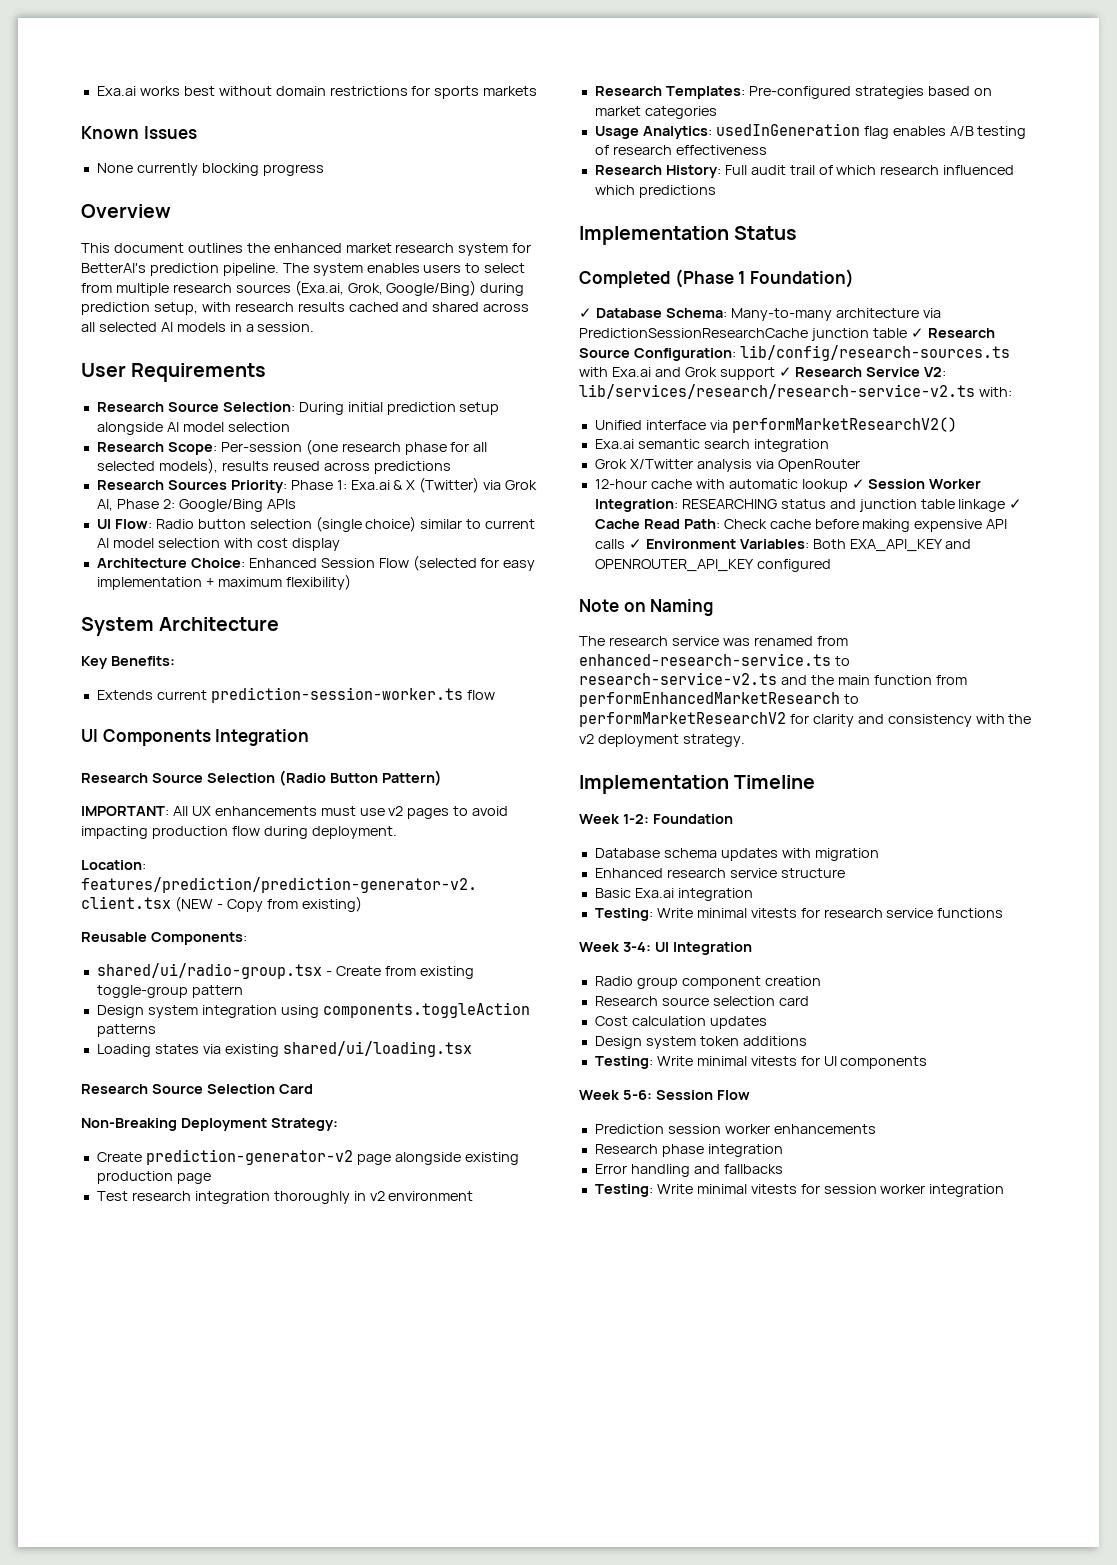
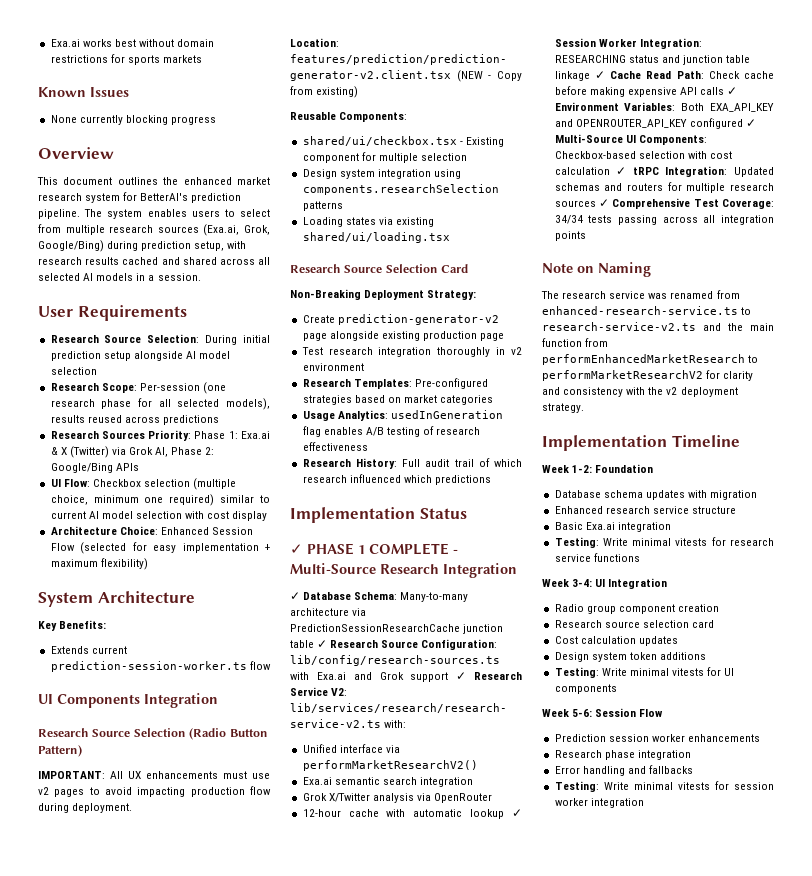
- UI Flow: Radio button selection (single choice) similar to current AI model selection with cost display
+ UI Flow: Checkbox selection (multiple choice, minimum one required) similar to current AI model selection with cost display
- shared/ui/radio-group.tsx - Create from existing toggle-group pattern
+ shared/ui/checkbox.tsx - Existing component for multiple selection
- Design system integration using components.toggleAction patterns
+ Design system integration using components.researchSelection patterns
- Completed (Phase 1 Foundation)
+ ✓ PHASE 1 COMPLETE - Multi-Source Research Integration
- 12-hour cache with automatic lookup ✓ Session Worker Integration: RESEARCHING status and junction table linkage ✓ Cache Read Path: Check cache before making expensive API calls ✓ Environment Variables: Both EXA_API_KEY and OPENROUTER_API_KEY configured
+ 12-hour cache with automatic lookup ✓ Session Worker Integration: RESEARCHING status and junction table linkage ✓ Cache Read Path: Check cache before making expensive API calls ✓ Environment Variables: Both EXA_API_KEY and OPENROUTER_API_KEY configured ✓ Multi-Source UI Components: Checkbox-based selection with cost calculation ✓ tRPC Integration: Updated schemas and routers for multiple research sources ✓ Comprehensive Test Coverage: 34/34 tests passing across all integration points

